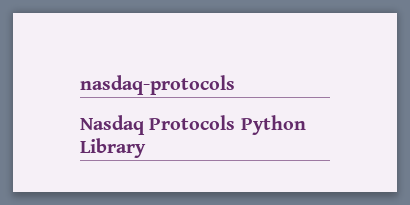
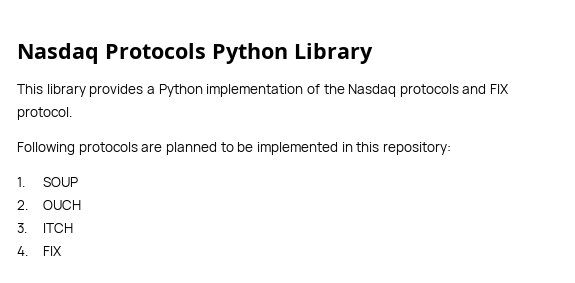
- nasdaq-protocols
+ This library provides a Python implementation of the Nasdaq protocols and FIX protocol.
+ Following protocols are planned to be implemented in this repository:
+ 1. SOUP
+ 2. OUCH
+ 3. ITCH
+ 4. FIX

